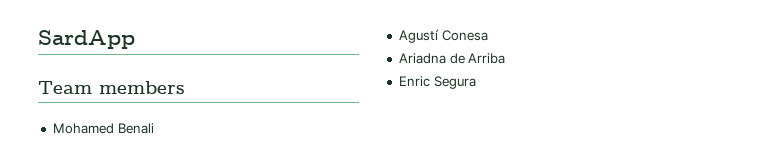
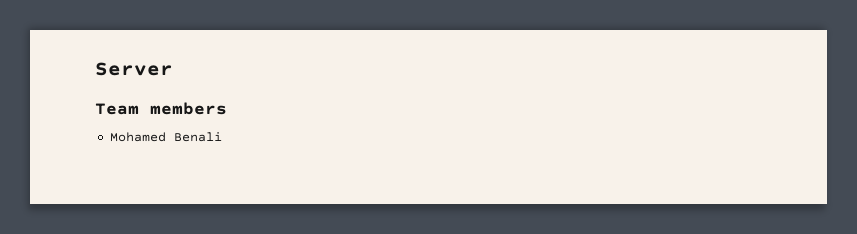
- SardApp
+ Server
- Agustí Conesa
- Ariadna de Arriba
- Enric Segura

